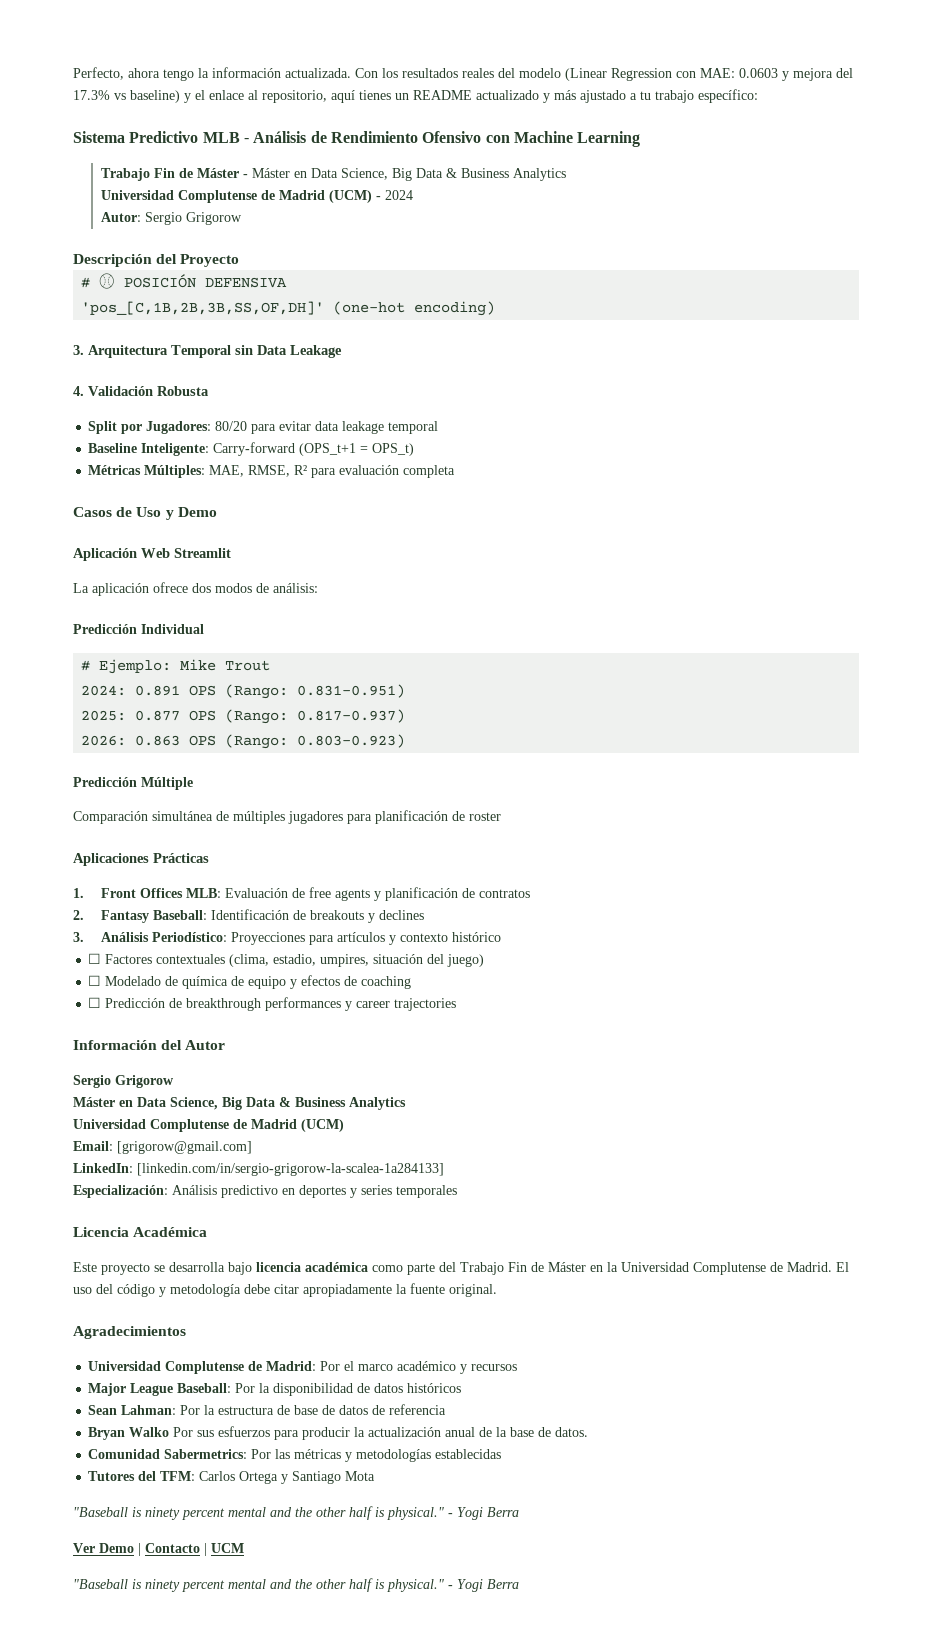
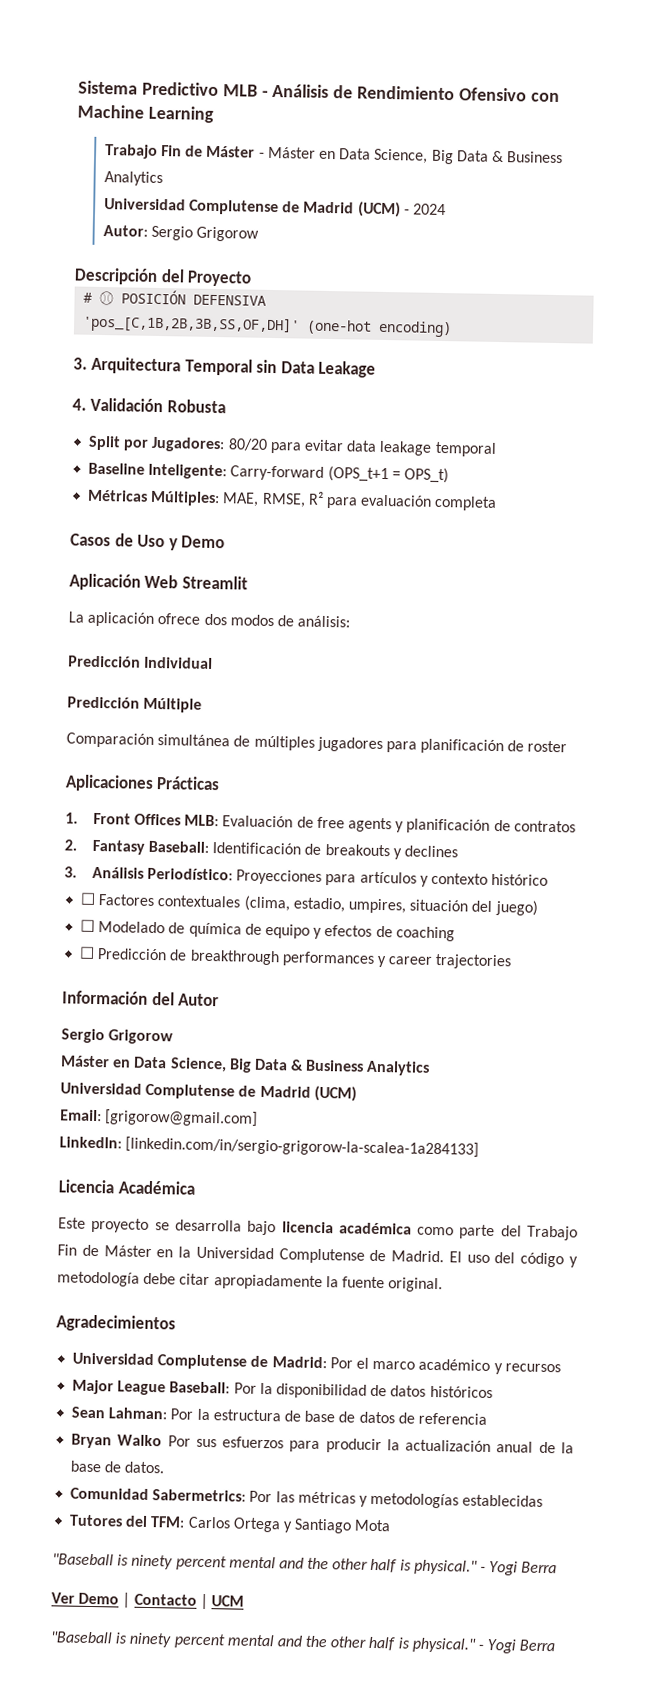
- Perfecto, ahora tengo la información actualizada. Con los resultados reales del modelo (Linear Regression con MAE: 0.0603 y mejora del 17.3% vs baseline) y el enlace al repositorio, aquí tienes un README actualizado y más ajustado a tu trabajo específico:
- # Ejemplo: Mike Trout
- 2024: 0.891 OPS (Rango: 0.831-0.951)
- 2025: 0.877 OPS (Rango: 0.817-0.937)
- 2026: 0.863 OPS (Rango: 0.803-0.923)
- Especialización: Análisis predictivo en deportes y series temporales

